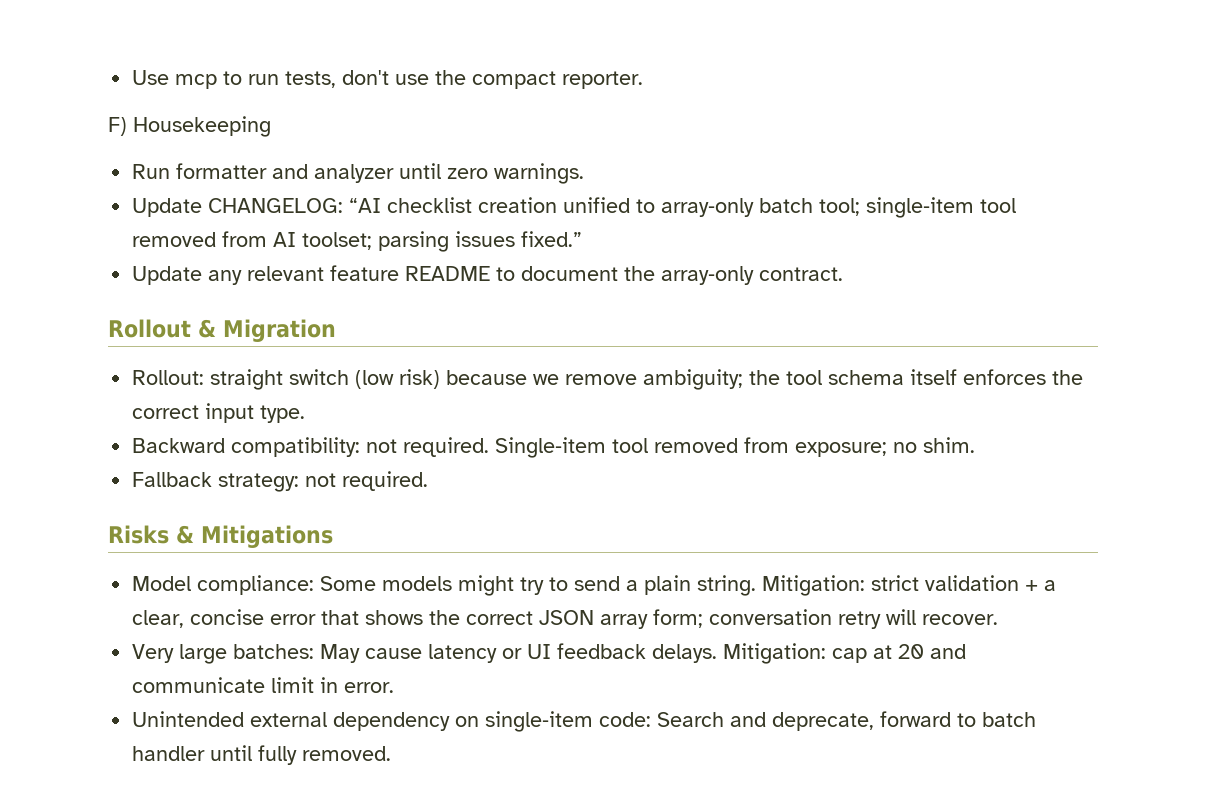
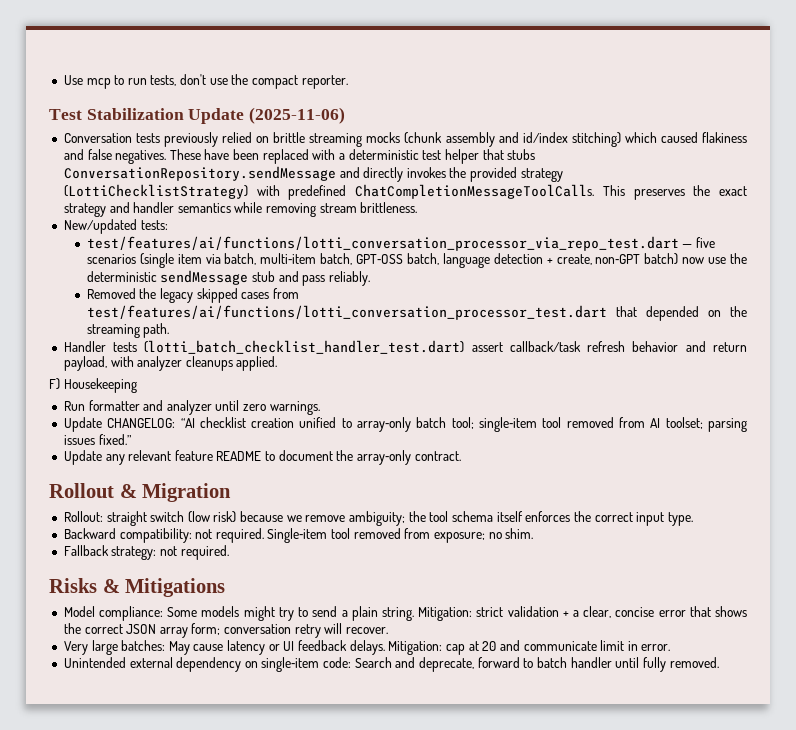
+ Test Stabilization Update (2025‑11‑06)
+ Conversation tests previously relied on brittle streaming mocks (chunk assembly and id/index stitching) which caused flakiness and false negatives. These have been replaced with a deterministic test helper that stubs ConversationRepository.sendMessage and directly invokes the provided strategy (LottiChecklistStrategy) with predefined ChatCompletionMessageToolCalls. This preserves the exact strategy and handler semantics while removing stream brittleness.
+ New/updated tests:
+ test/features/ai/functions/lotti_conversation_processor_via_repo_test.dart — five scenarios (single item via batch, multi‑item batch, GPT‑OSS batch, language detection + create, non‑GPT batch) now use the deterministic sendMessage stub and pass reliably.
+ Removed the legacy skipped cases from test/features/ai/functions/lotti_conversation_processor_test.dart that depended on the streaming path.
+ Handler tests (lotti_batch_checklist_handler_test.dart) assert callback/task refresh behavior and return payload, with analyzer cleanups applied.

